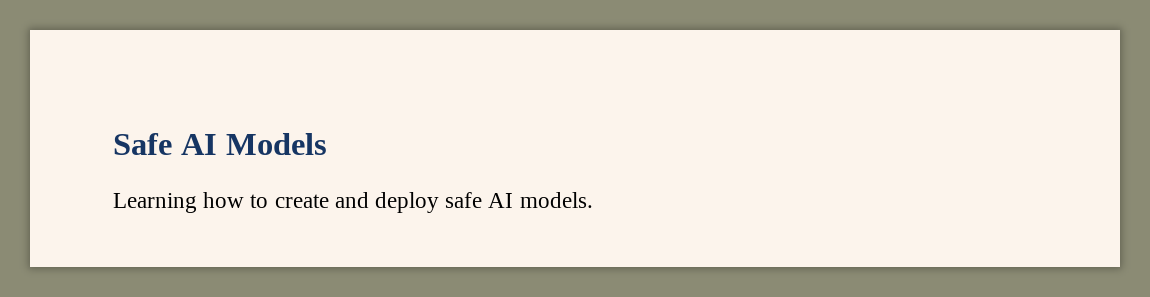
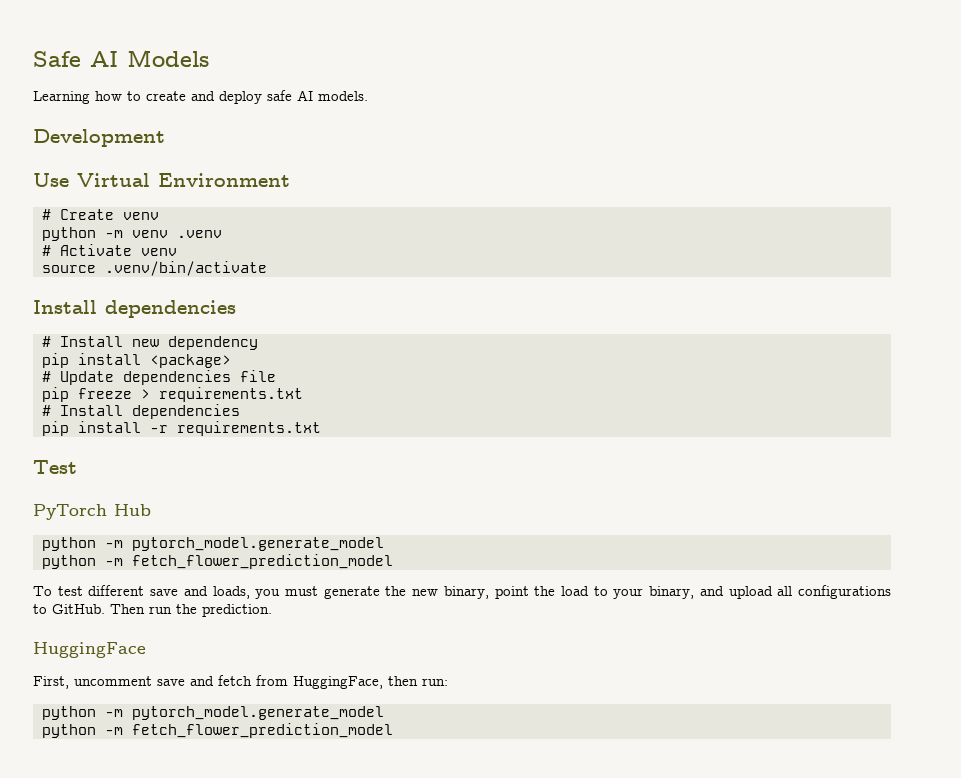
+ Development
+ Use Virtual Environment
+ # Create venv
+ python -m venv .venv
+ # Activate venv
+ source .venv/bin/activate
+ Install dependencies
+ # Install new dependency
+ pip install <package>
+ # Update dependencies file
+ pip freeze > requirements.txt
+ # Install dependencies
+ pip install -r requirements.txt
+ Test
+ PyTorch Hub
+ python -m pytorch_model.generate_model
+ python -m fetch_flower_prediction_model
+ To test different save and loads, you must generate the new binary, point the load to your binary, and upload all configurations to GitHub. Then run the prediction.
+ HuggingFace
+ First, uncomment save and fetch from HuggingFace, then run:
+ python -m pytorch_model.generate_model
+ python -m fetch_flower_prediction_model

